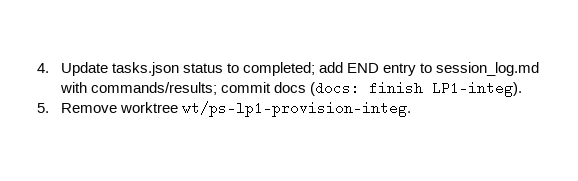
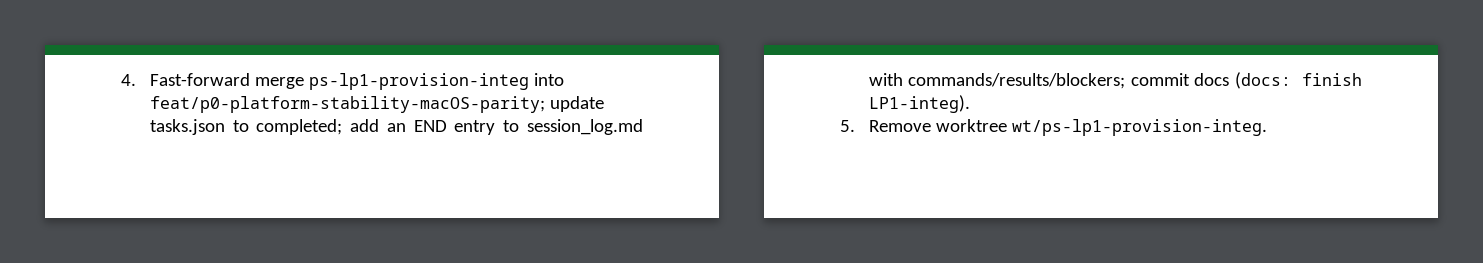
- 4. Update tasks.json status to completed; add END entry to session_log.md with commands/results; commit docs (docs: finish LP1-integ).
+ 4. Fast-forward merge ps-lp1-provision-integ into feat/p0-platform-stability-macOS-parity; update tasks.json to completed; add an END entry to session_log.md with commands/results/blockers; commit docs (docs: finish LP1-integ).

